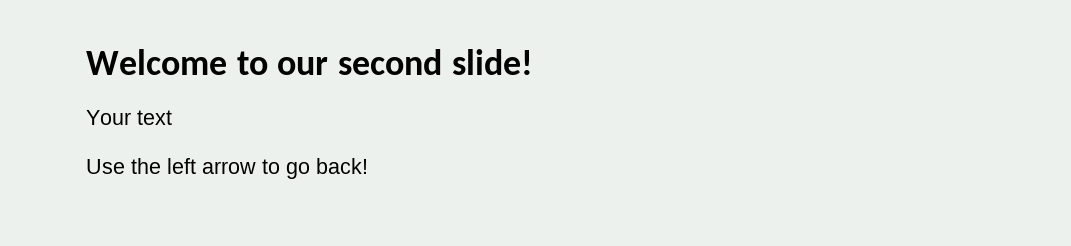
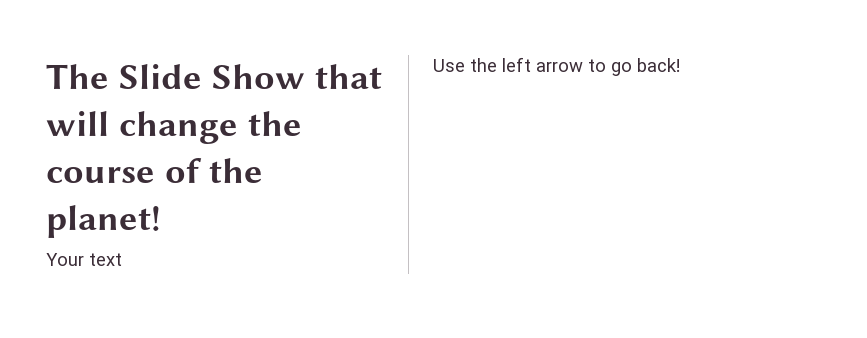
- Welcome to our second slide!
+ The Slide Show that will change the course of the planet!

